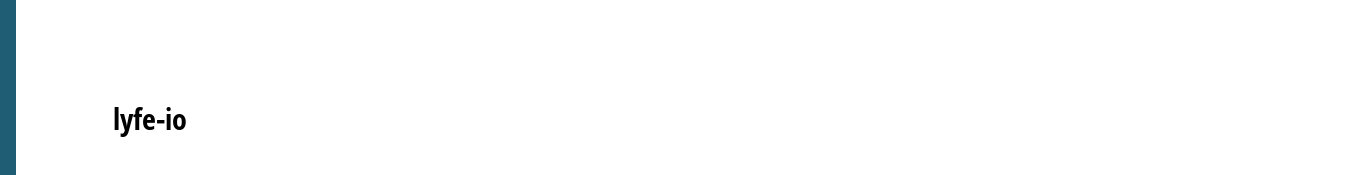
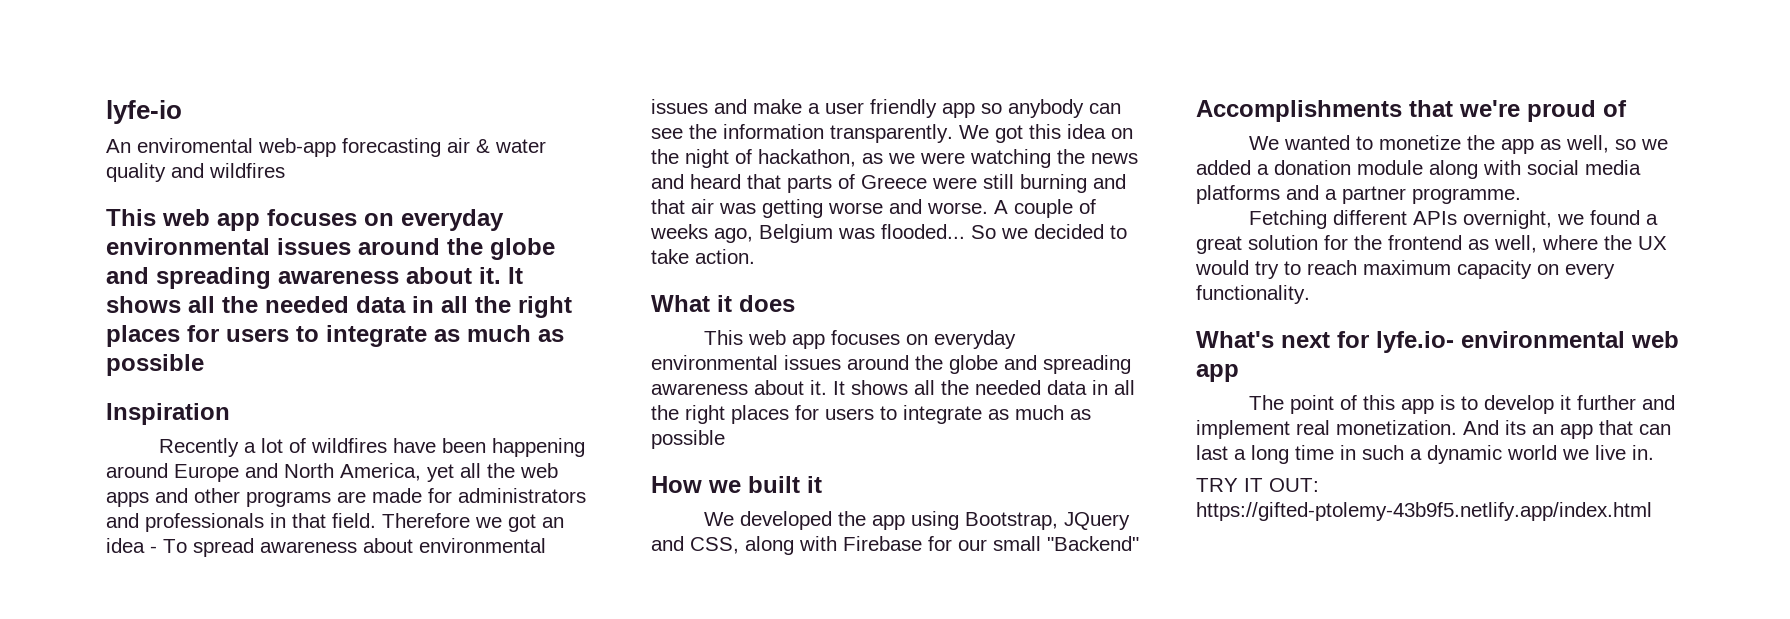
+ An enviromental web-app forecasting air & water quality and wildfires
+ This web app focuses on everyday environmental issues around the globe and spreading awareness about it. It shows all the needed data in all the right places for users to integrate as much as possible
+ Inspiration
+ Recently a lot of wildfires have been happening around Europe and North America, yet all the web apps and other programs are made for administrators and professionals in that field. Therefore we got an idea - To spread awareness about environmental issues and make a user friendly app so anybody can see the information transparently. We got this idea on the night of hackathon, as we were watching the news and heard that parts of Greece were still burning and that air was getting worse and worse. A couple of weeks ago, Belgium was flooded... So we decided to take action.
+ What it does
+ This web app focuses on everyday environmental issues around the globe and spreading awareness about it. It shows all the needed data in all the right places for users to integrate as much as possible
+ How we built it
+ We developed the app using Bootstrap, JQuery and CSS, along with Firebase for our small "Backend"
+ Accomplishments that we're proud of
+ We wanted to monetize the app as well, so we added a donation module along with social media platforms and a partner programme.
+ Fetching different APIs overnight, we found a great solution for the frontend as well, where the UX would try to reach maximum capacity on every functionality.
+ What's next for lyfe.io- environmental web app
+ The point of this app is to develop it further and implement real monetization. And its an app that can last a long time in such a dynamic world we live in.
+ TRY IT OUT: https://gifted-ptolemy-43b9f5.netlify.app/index.html

